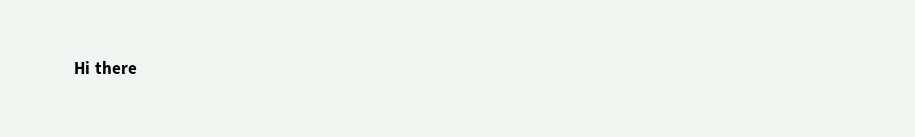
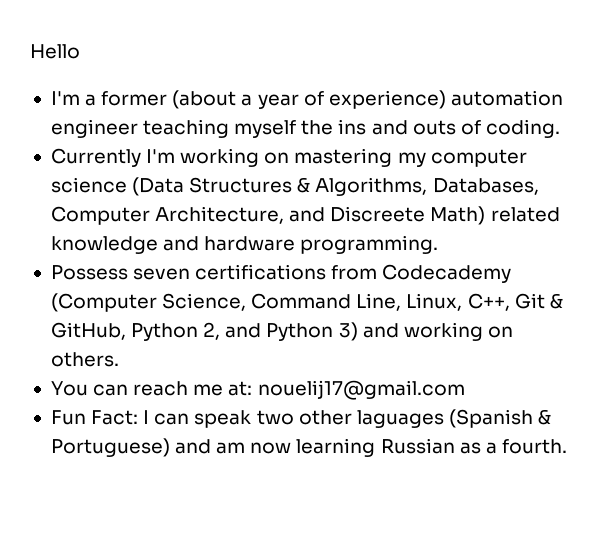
- Hi there
+ Hello
+ I'm a former (about a year of experience) automation engineer teaching myself the ins and outs of coding.
+ Currently I'm working on mastering my computer science (Data Structures & Algorithms, Databases, Computer Architecture, and Discreete Math) related knowledge and hardware programming.
+ Possess seven certifications from Codecademy (Computer Science, Command Line, Linux, C++, Git & GitHub, Python 2, and Python 3) and working on others.
+ You can reach me at: nouelij17@gmail.com
+ Fun Fact: I can speak two other laguages (Spanish & Portuguese) and am now learning Russian as a fourth.

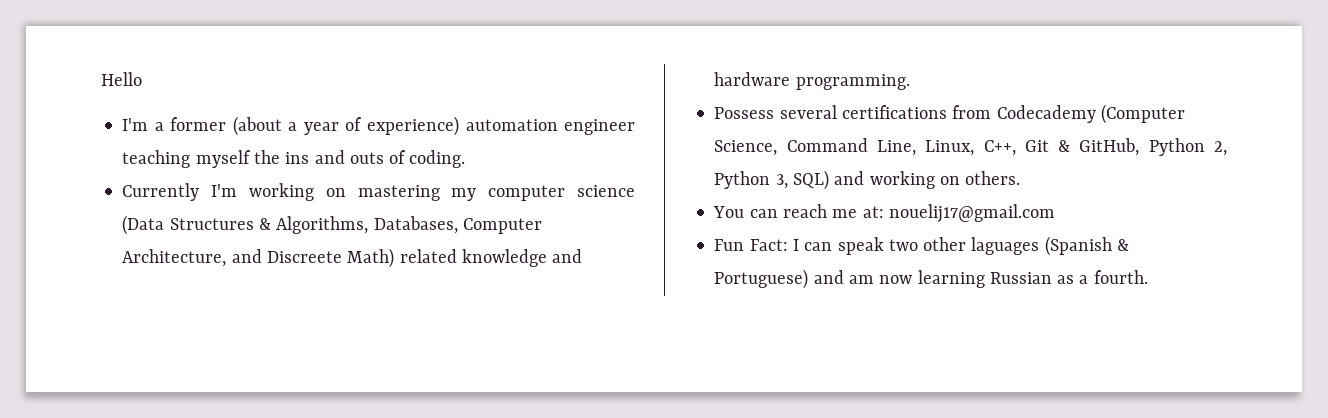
- Possess seven certifications from Codecademy (Computer Science, Command Line, Linux, C++, Git & GitHub, Python 2, and Python 3) and working on others.
+ Possess several certifications from Codecademy (Computer Science, Command Line, Linux, C++, Git & GitHub, Python 2, Python 3, SQL) and working on others.

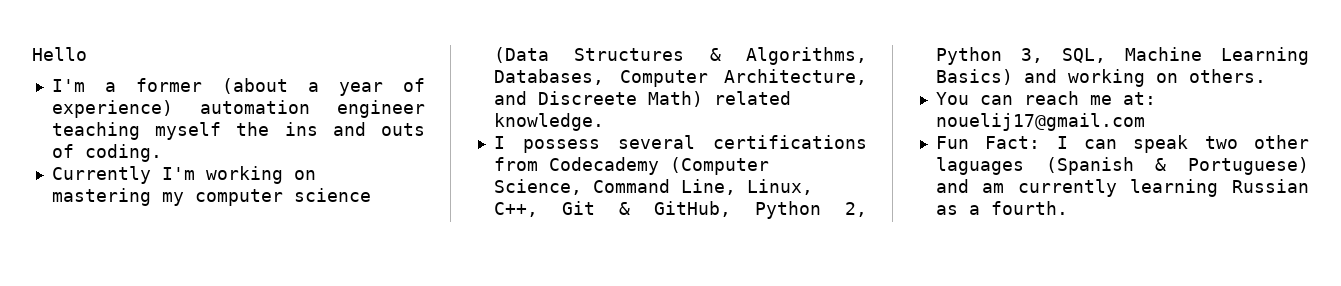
- Currently I'm working on mastering my computer science (Data Structures & Algorithms, Databases, Computer Architecture, and Discreete Math) related knowledge and hardware programming.
- Possess several certifications from Codecademy (Computer Science, Command Line, Linux, C++, Git & GitHub, Python 2, Python 3, SQL) and working on others.
+ Currently I'm working on mastering my computer science (Data Structures & Algorithms, Databases, Computer Architecture, and Discreete Math) related knowledge.
+ I possess several certifications from Codecademy (Computer Science, Command Line, Linux, C++, Git & GitHub, Python 2, Python 3, SQL, Machine Learning Basics) and working on others.
- Fun Fact: I can speak two other laguages (Spanish & Portuguese) and am now learning Russian as a fourth.
+ Fun Fact: I can speak two other laguages (Spanish & Portuguese) and am currently learning Russian as a fourth.

